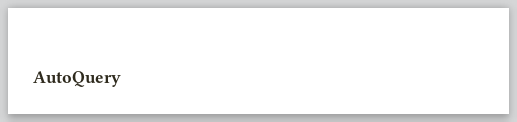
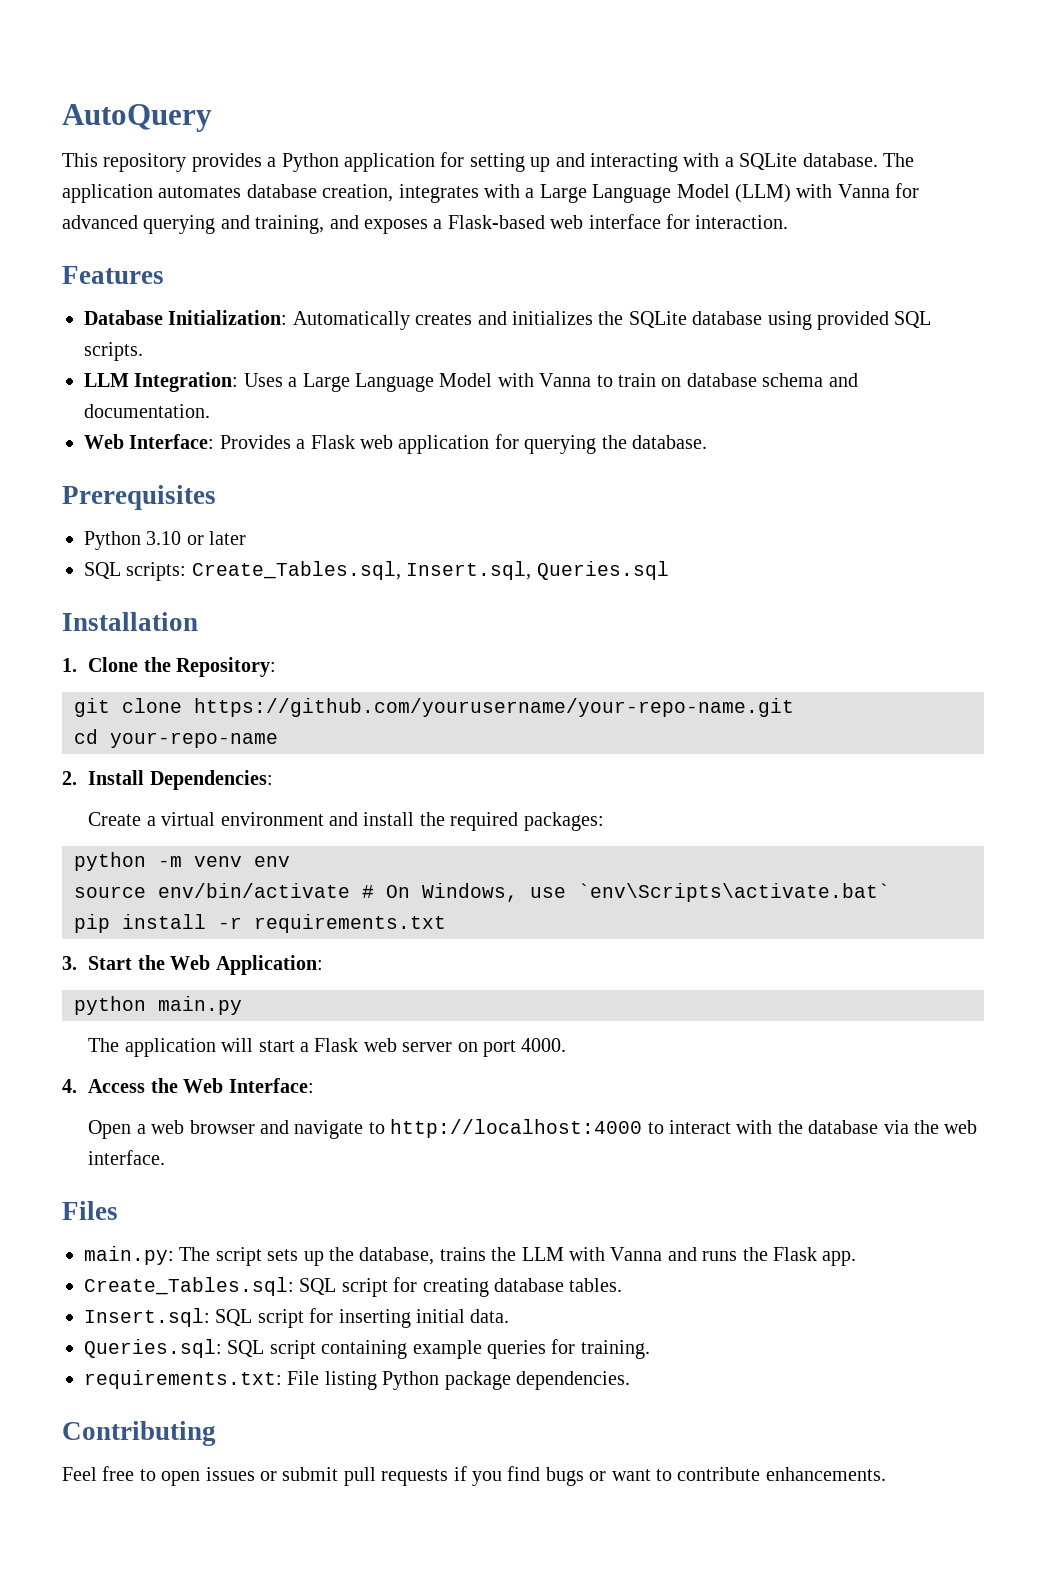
+ This repository provides a Python application for setting up and interacting with a SQLite database. The application automates database creation, integrates with a Large Language Model (LLM) with Vanna for advanced querying and training, and exposes a Flask-based web interface for interaction.
+ Features
+ Database Initialization: Automatically creates and initializes the SQLite database using provided SQL scripts.
+ LLM Integration: Uses a Large Language Model with Vanna to train on database schema and documentation.
+ Web Interface: Provides a Flask web application for querying the database.
+ Prerequisites
+ Python 3.10 or later
+ SQL scripts: Create_Tables.sql, Insert.sql, Queries.sql
+ Installation
+ 1. Clone the Repository:
+ git clone https://github.com/yourusername/your-repo-name.git
+ cd your-repo-name
+ 2. Install Dependencies:
+ Create a virtual environment and install the required packages:
+ python -m venv env
+ source env/bin/activate # On Windows, use `env\Scripts\activate.bat`
+ pip install -r requirements.txt
+ 3. Start the Web Application:
+ python main.py
+ The application will start a Flask web server on port 4000.
+ 4. Access the Web Interface:
+ Open a web browser and navigate to http://localhost:4000 to interact with the database via the web interface.
+ Files
+ main.py: The script sets up the database, trains the LLM with Vanna and runs the Flask app.
+ Create_Tables.sql: SQL script for creating database tables.
+ Insert.sql: SQL script for inserting initial data.
+ Queries.sql: SQL script containing example queries for training.
+ requirements.txt: File listing Python package dependencies.
+ Contributing
+ Feel free to open issues or submit pull requests if you find bugs or want to contribute enhancements.

